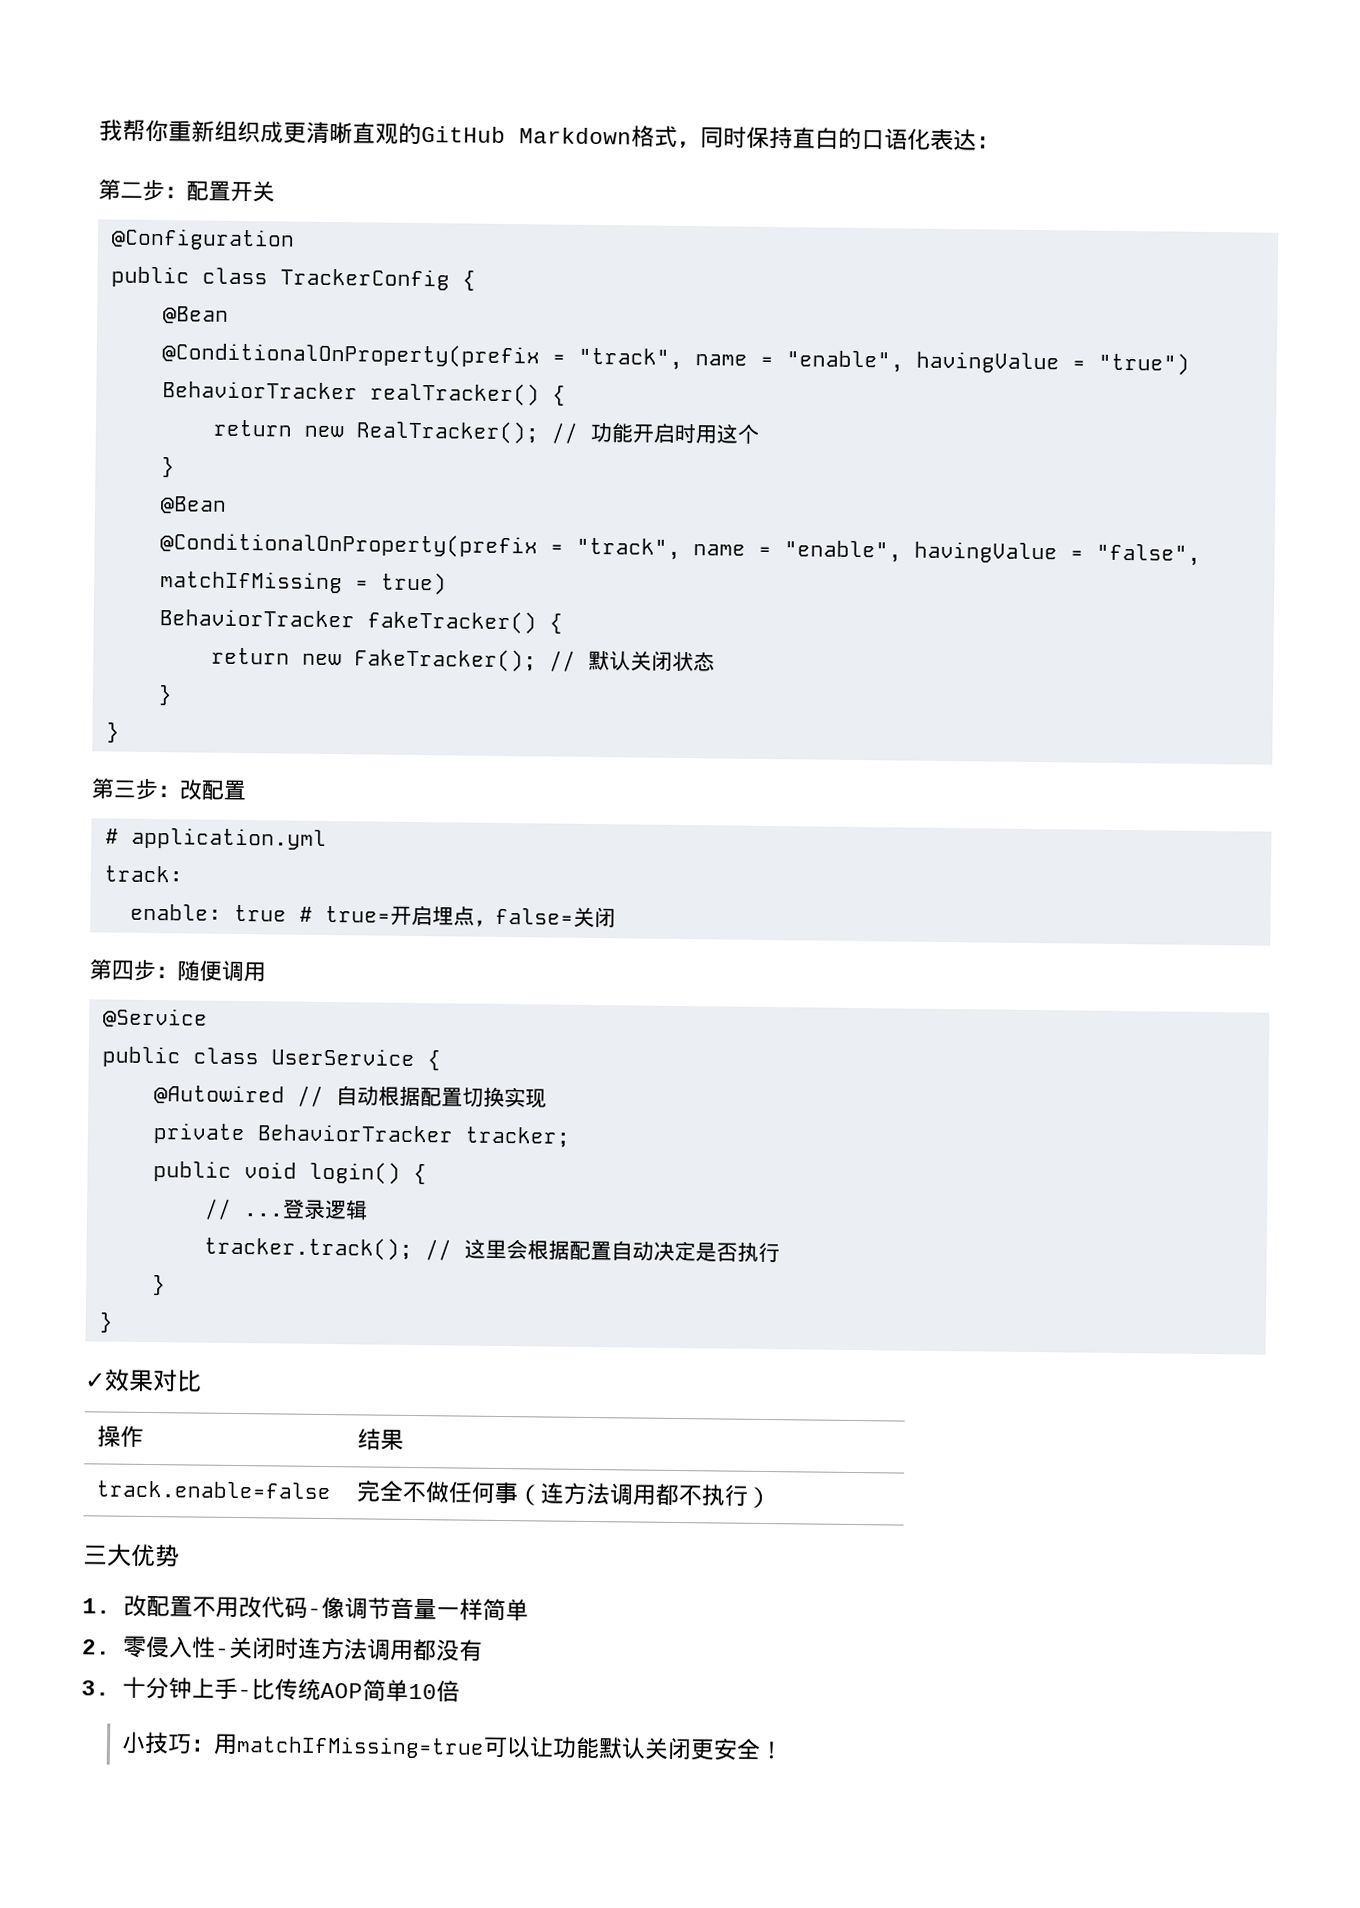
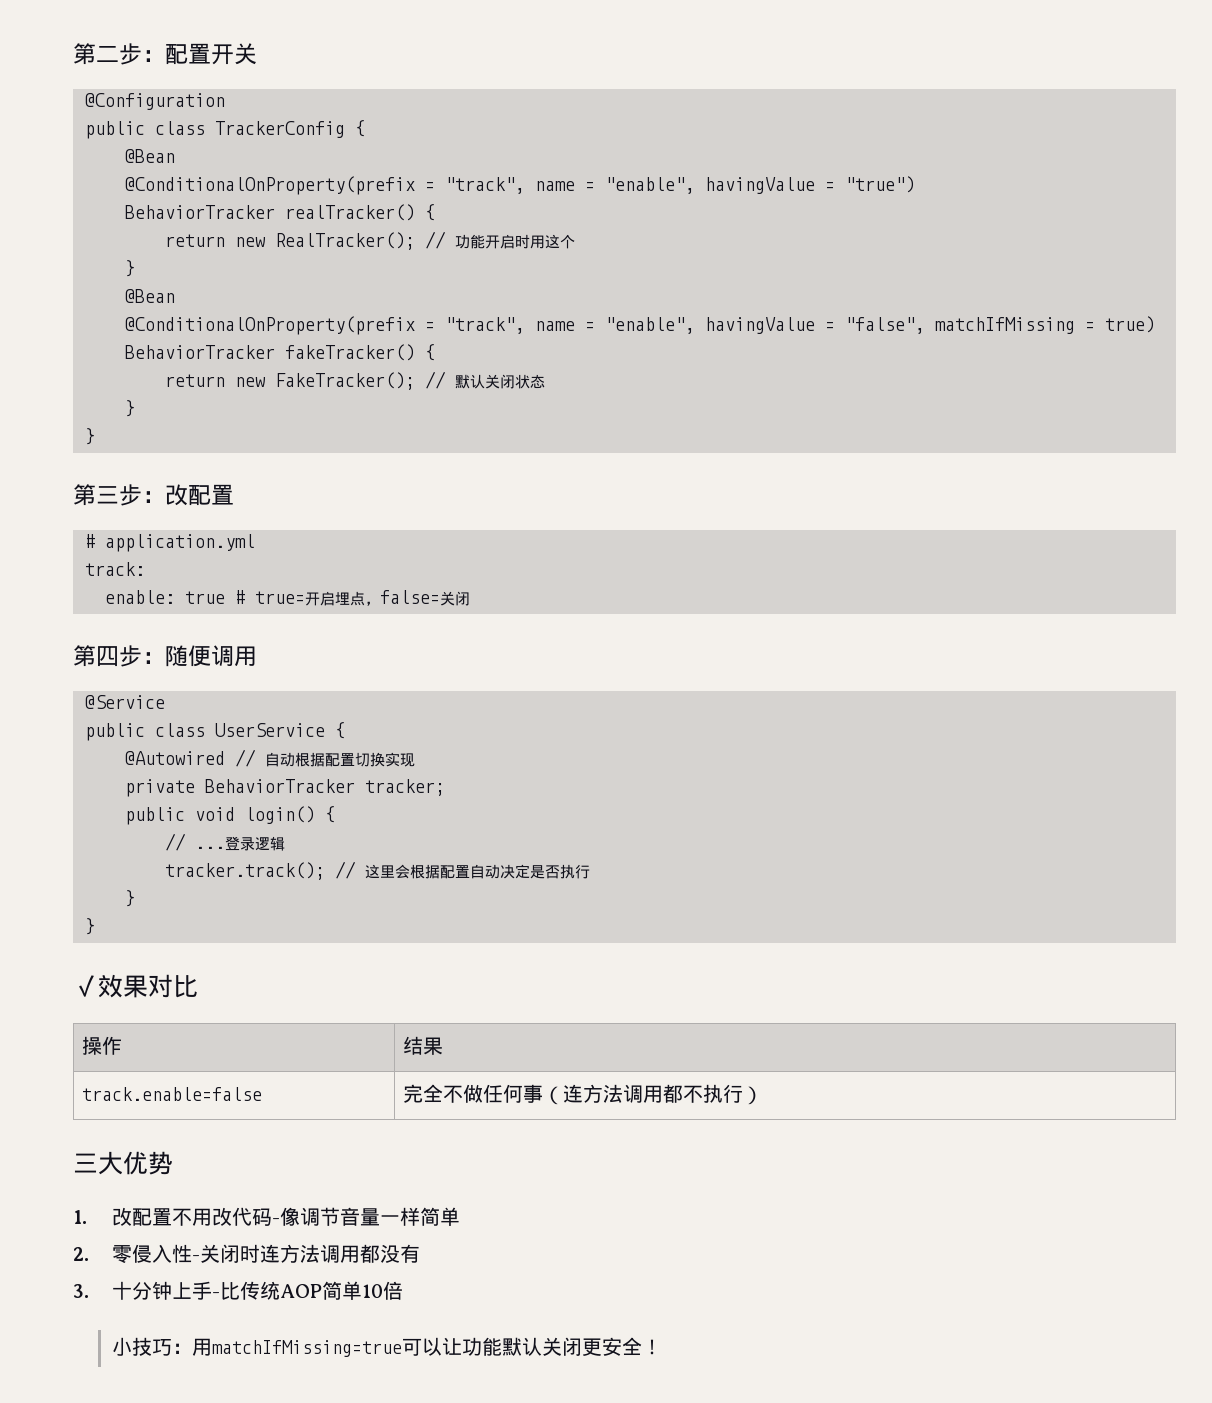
- 我帮你重新组织成更清晰直观的GitHub Markdown格式，同时保持直白的口语化表达：

